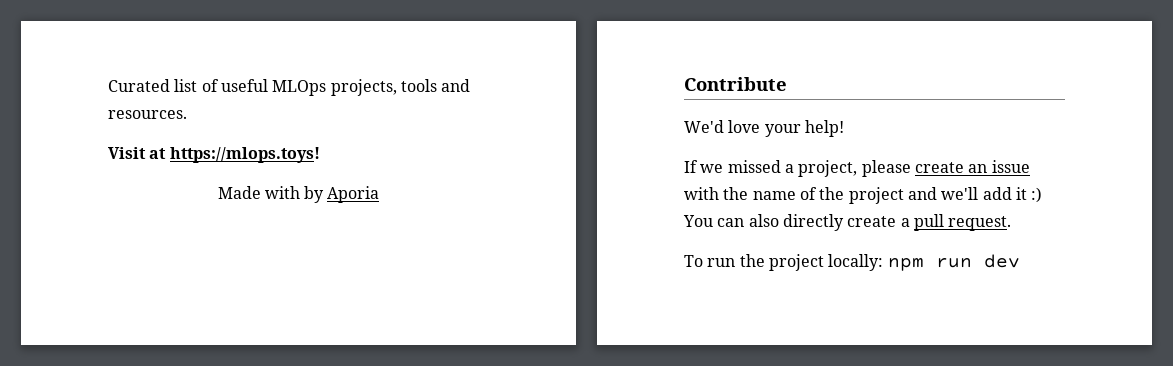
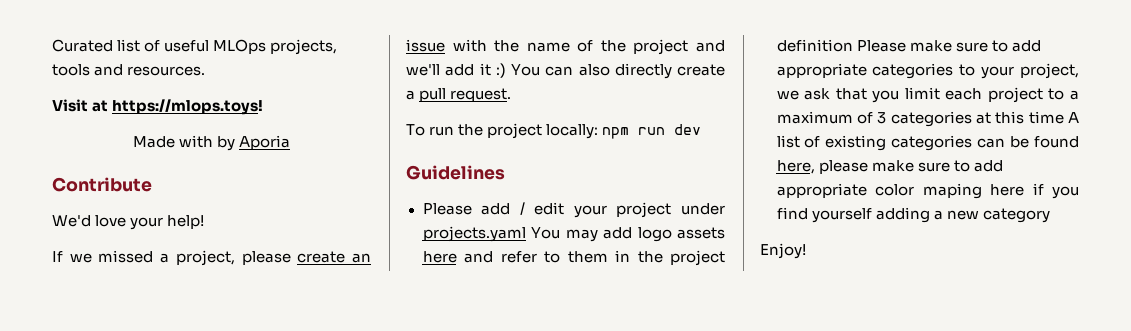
+ Guidelines
+ Please add / edit your project under projects.yaml You may add logo assets here and refer to them in the project definition Please make sure to add appropriate categories to your project, we ask that you limit each project to a maximum of 3 categories at this time A list of existing categories can be found here, please make sure to add appropriate color maping here if you find yourself adding a new category
+ Enjoy!

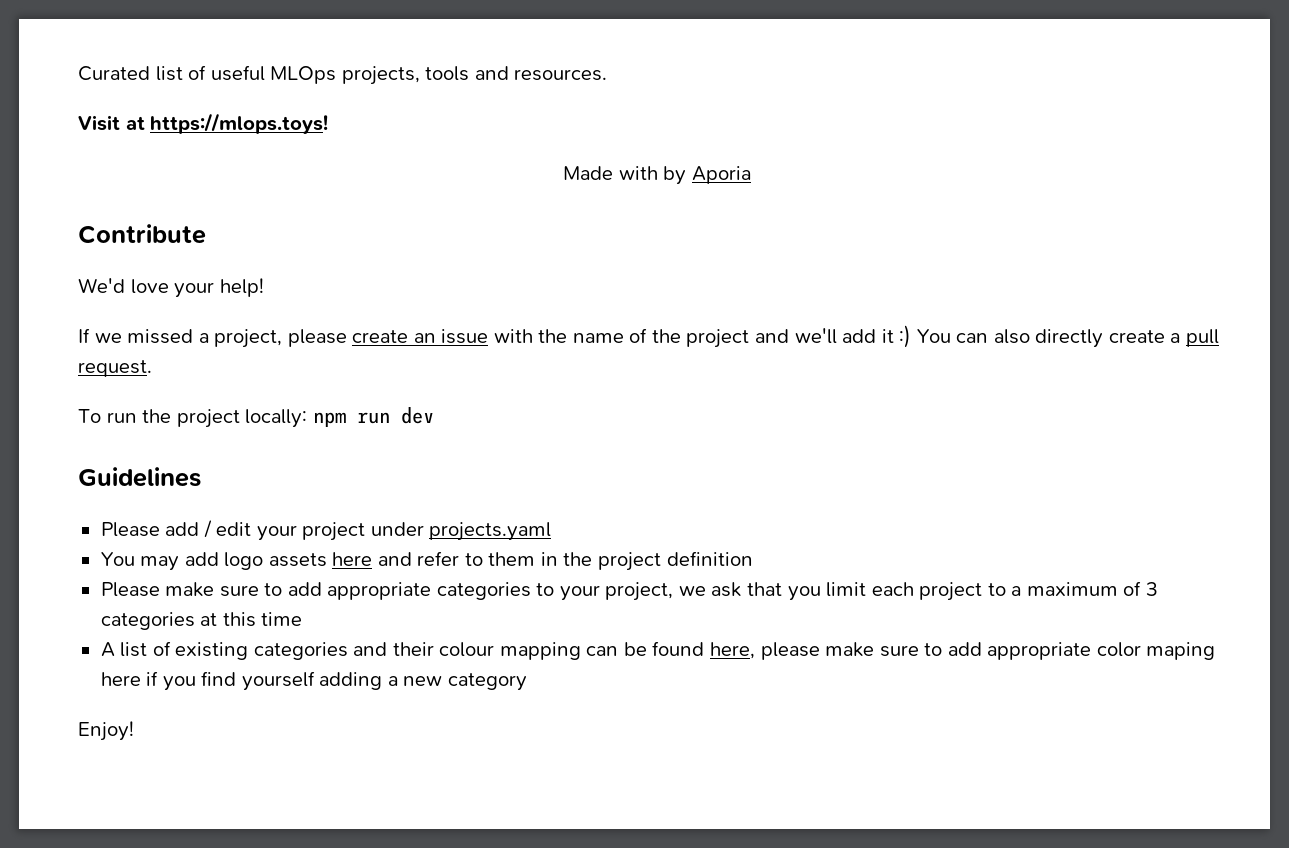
- Please add / edit your project under projects.yaml You may add logo assets here and refer to them in the project definition Please make sure to add appropriate categories to your project, we ask that you limit each project to a maximum of 3 categories at this time A list of existing categories can be found here, please make sure to add appropriate color maping here if you find yourself adding a new category
+ Please add / edit your project under projects.yaml
+ You may add logo assets here and refer to them in the project definition
+ Please make sure to add appropriate categories to your project, we ask that you limit each project to a maximum of 3 categories at this time
+ A list of existing categories and their colour mapping can be found here, please make sure to add appropriate color maping here if you find yourself adding a new category

